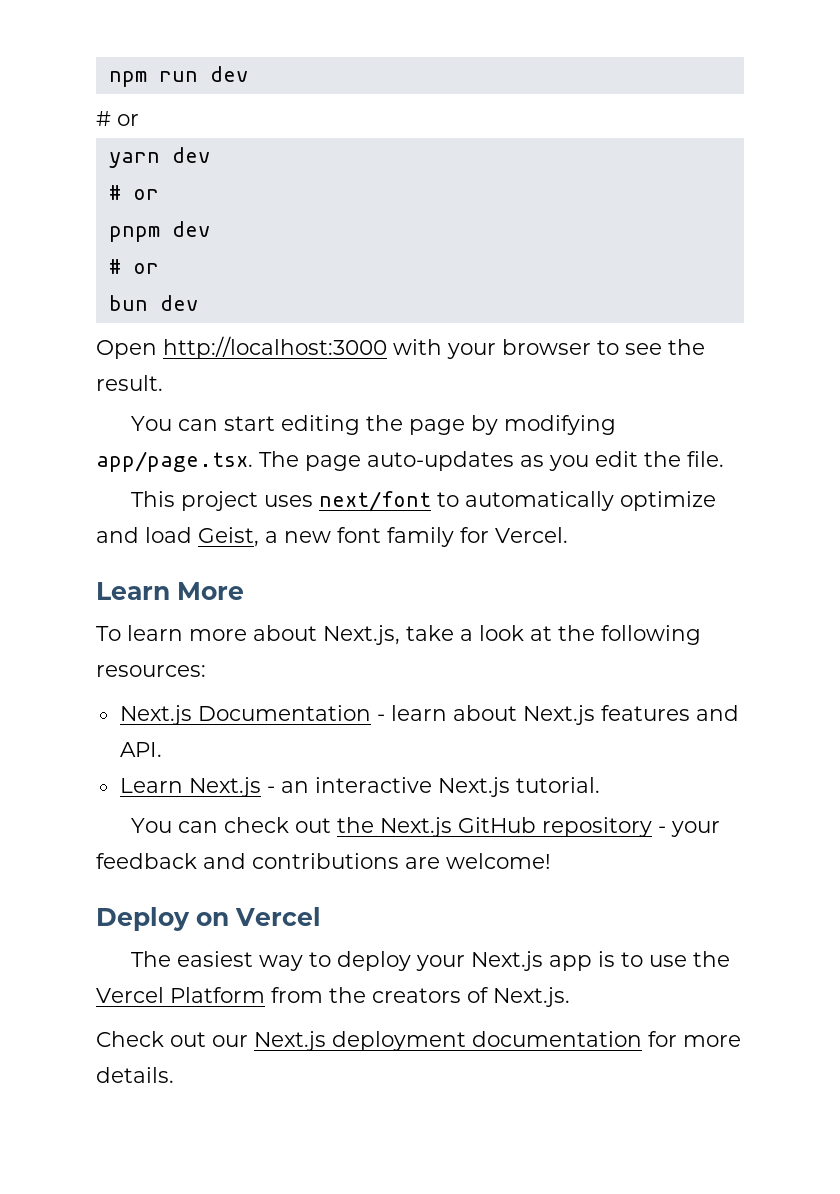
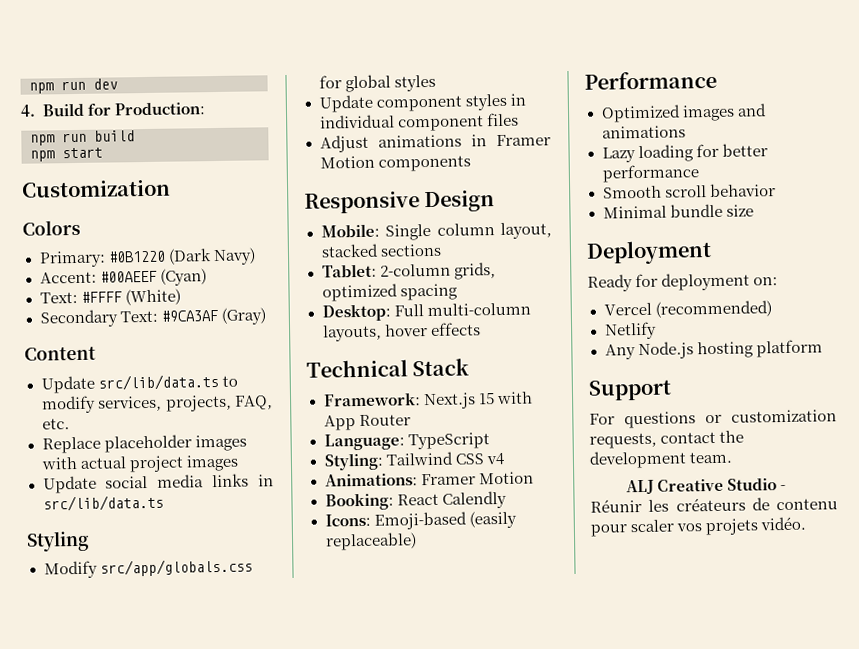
  npm run dev
- # or
- yarn dev
- # or
- pnpm dev
- # or
- bun dev
- Open http://localhost:3000 with your browser to see the result.
- You can start editing the page by modifying app/page.tsx. The page auto-updates as you edit the file.
- This project uses next/font to automatically optimize and load Geist, a new font family for Vercel.
- Learn More
- To learn more about Next.js, take a look at the following resources:
- Next.js Documentation - learn about Next.js features and API.
- Learn Next.js - an interactive Next.js tutorial.
- You can check out the Next.js GitHub repository - your feedback and contributions are welcome!
- Deploy on Vercel
- The easiest way to deploy your Next.js app is to use the Vercel Platform from the creators of Next.js.
- Check out our Next.js deployment documentation for more details.
+ 4. Build for Production:
+ npm run build
+ npm start
+ Customization
+ Colors
+ Primary: #0B1220 (Dark Navy)
+ Accent: #00AEEF (Cyan)
+ Text: #FFFF (White)
+ Secondary Text: #9CA3AF (Gray)
+ Content
+ Update src/lib/data.ts to modify services, projects, FAQ, etc.
+ Replace placeholder images with actual project images
+ Update social media links in src/lib/data.ts
+ Styling
+ Modify src/app/globals.css for global styles
+ Update component styles in individual component files
+ Adjust animations in Framer Motion components
+ Responsive Design
+ Mobile: Single column layout, stacked sections
+ Tablet: 2-column grids, optimized spacing
+ Desktop: Full multi-column layouts, hover effects
+ Technical Stack
+ Framework: Next.js 15 with App Router
+ Language: TypeScript
+ Styling: Tailwind CSS v4
+ Animations: Framer Motion
+ Booking: React Calendly
+ Icons: Emoji-based (easily replaceable)
+ Performance
+ Optimized images and animations
+ Lazy loading for better performance
+ Smooth scroll behavior
+ Minimal bundle size
+ Deployment
+ Ready for deployment on:
+ Vercel (recommended)
+ Netlify
+ Any Node.js hosting platform
+ Support
+ For questions or customization requests, contact the development team.
+ ALJ Creative Studio - Réunir les créateurs de contenu pour scaler vos projets vidéo.

